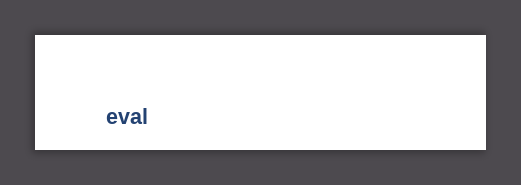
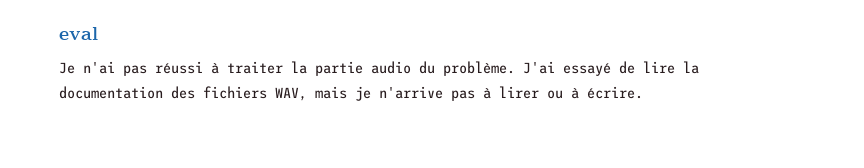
+ Je n'ai pas réussi à traiter la partie audio du problème. J'ai essayé de lire la documentation des fichiers WAV, mais je n'arrive pas à lirer ou à écrire.

